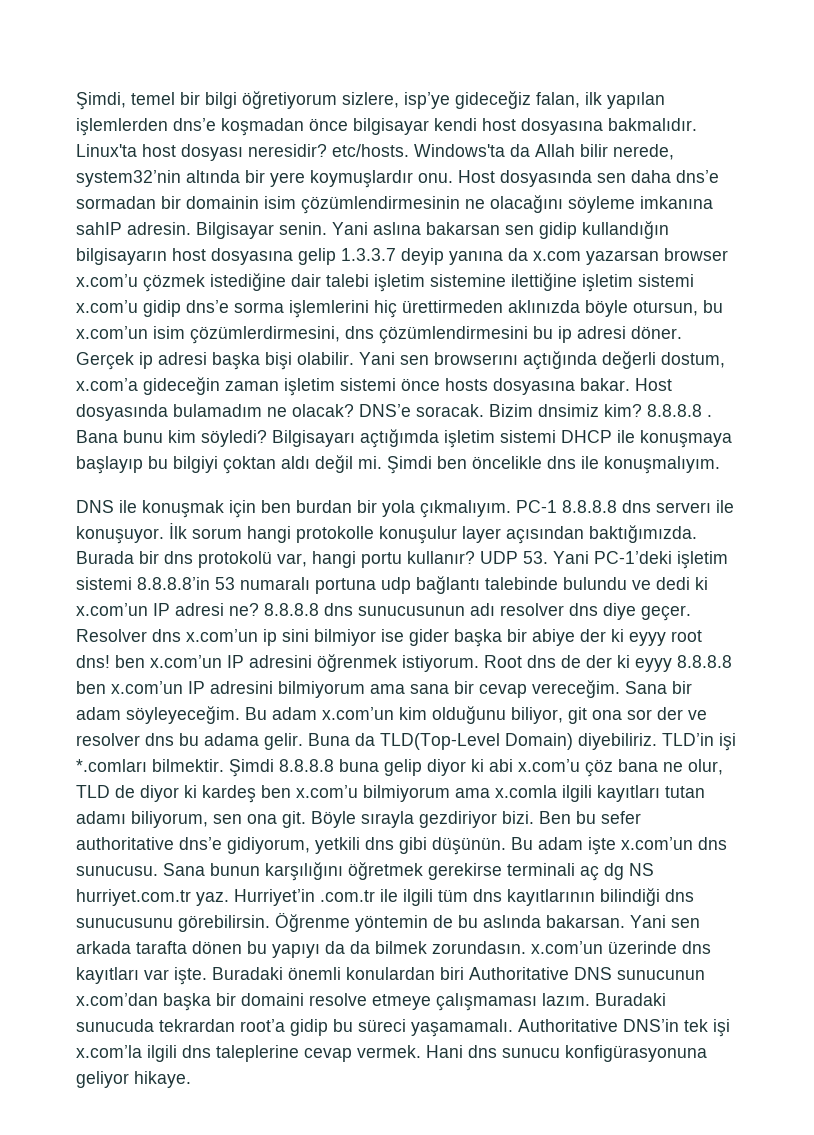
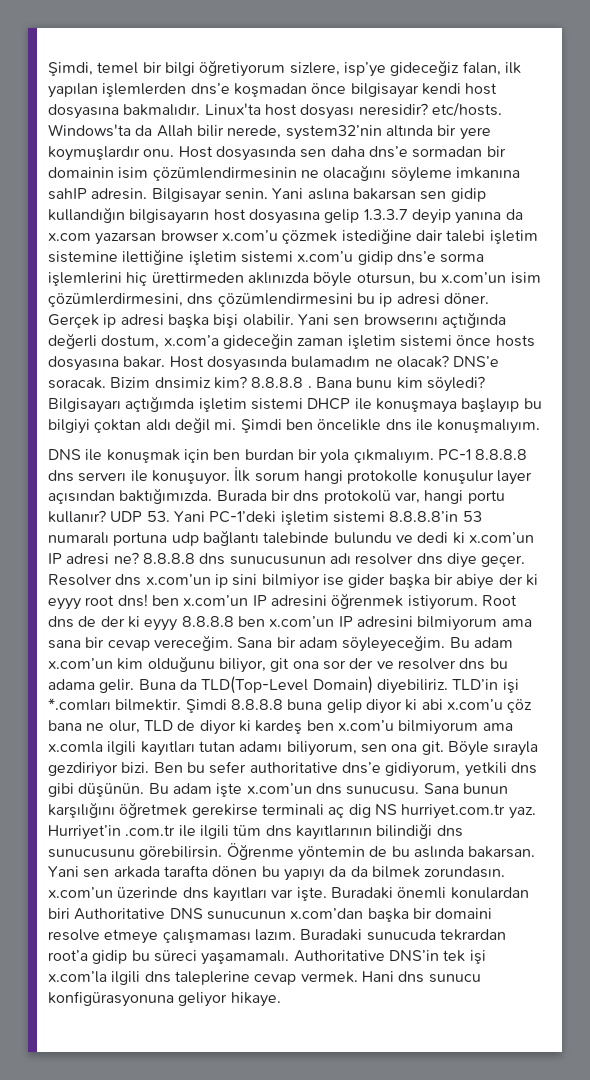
- Sana bunun karşılığını öğretmek gerekirse terminali aç dg NS hurriyet.com.tr yaz.
+ Sana bunun karşılığını öğretmek gerekirse terminali aç dig NS hurriyet.com.tr yaz.

